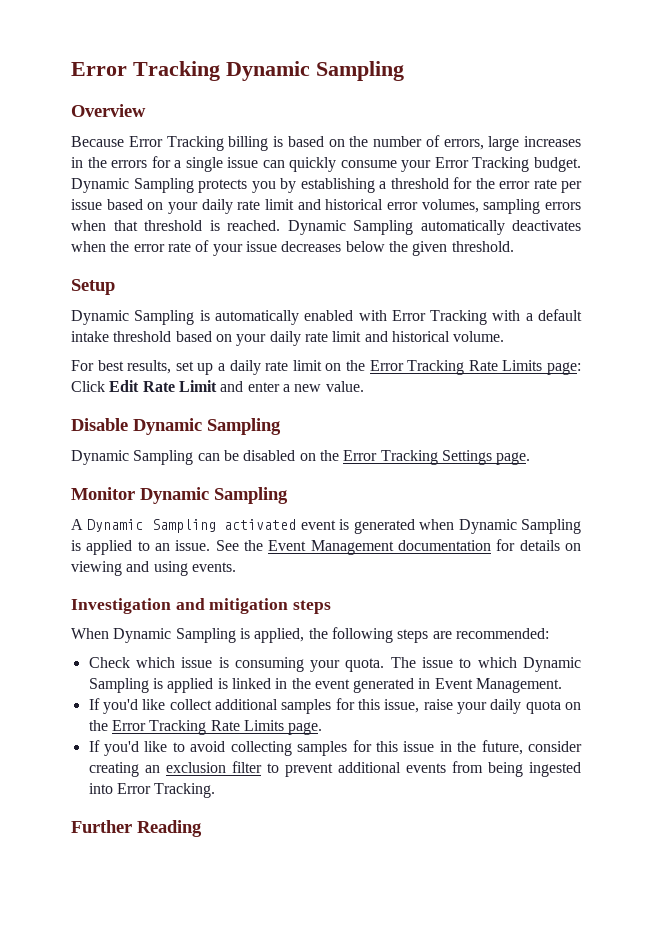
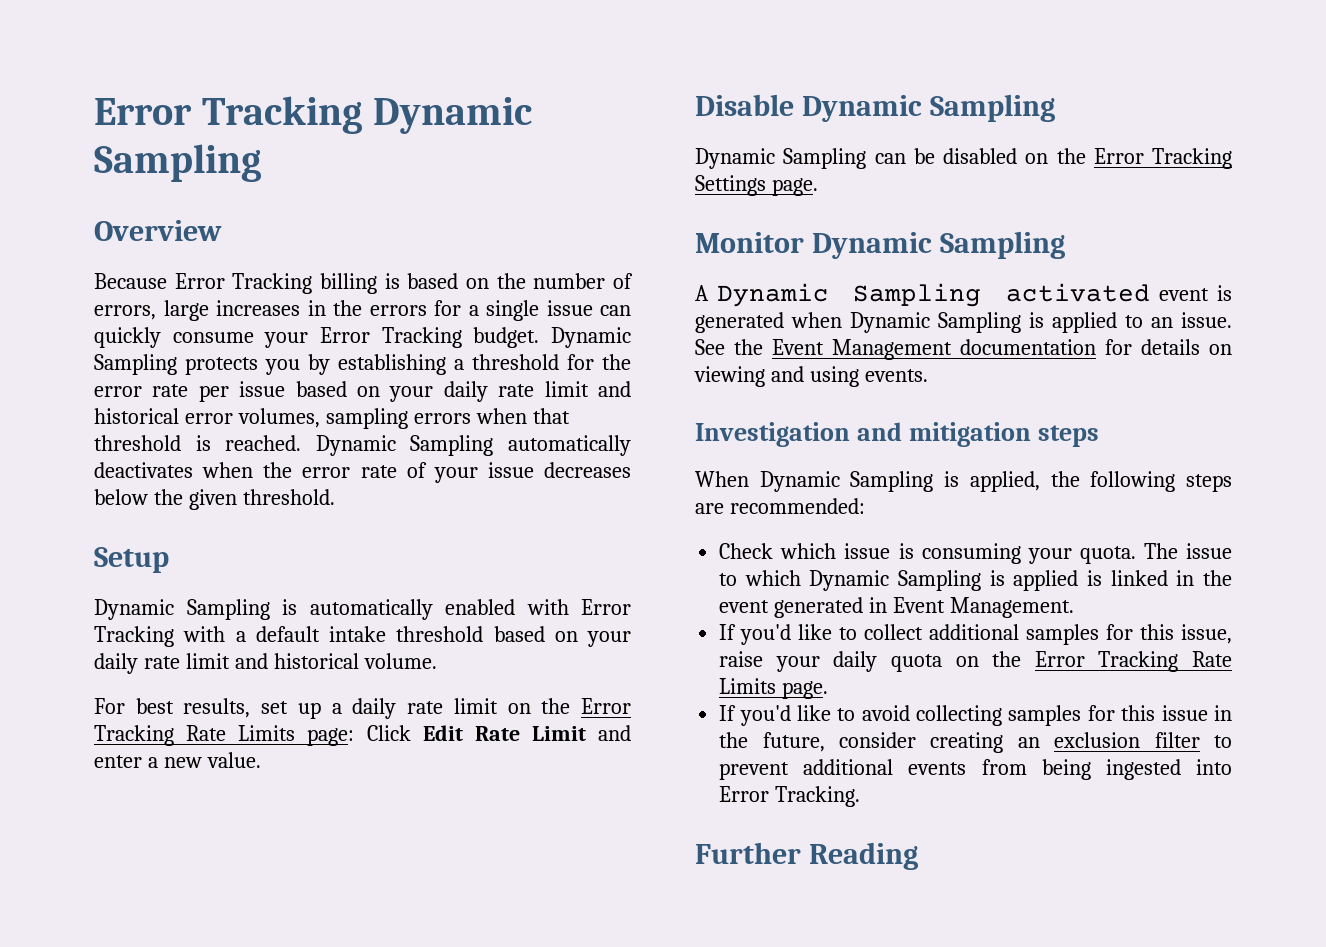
- If you'd like collect additional samples for this issue, raise your daily quota on the Error Tracking Rate Limits page.
+ If you'd like to collect additional samples for this issue, raise your daily quota on the Error Tracking Rate Limits page.

